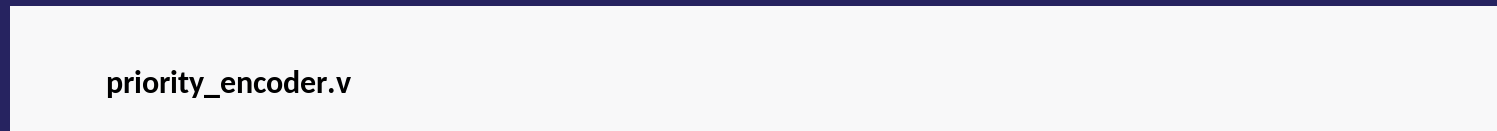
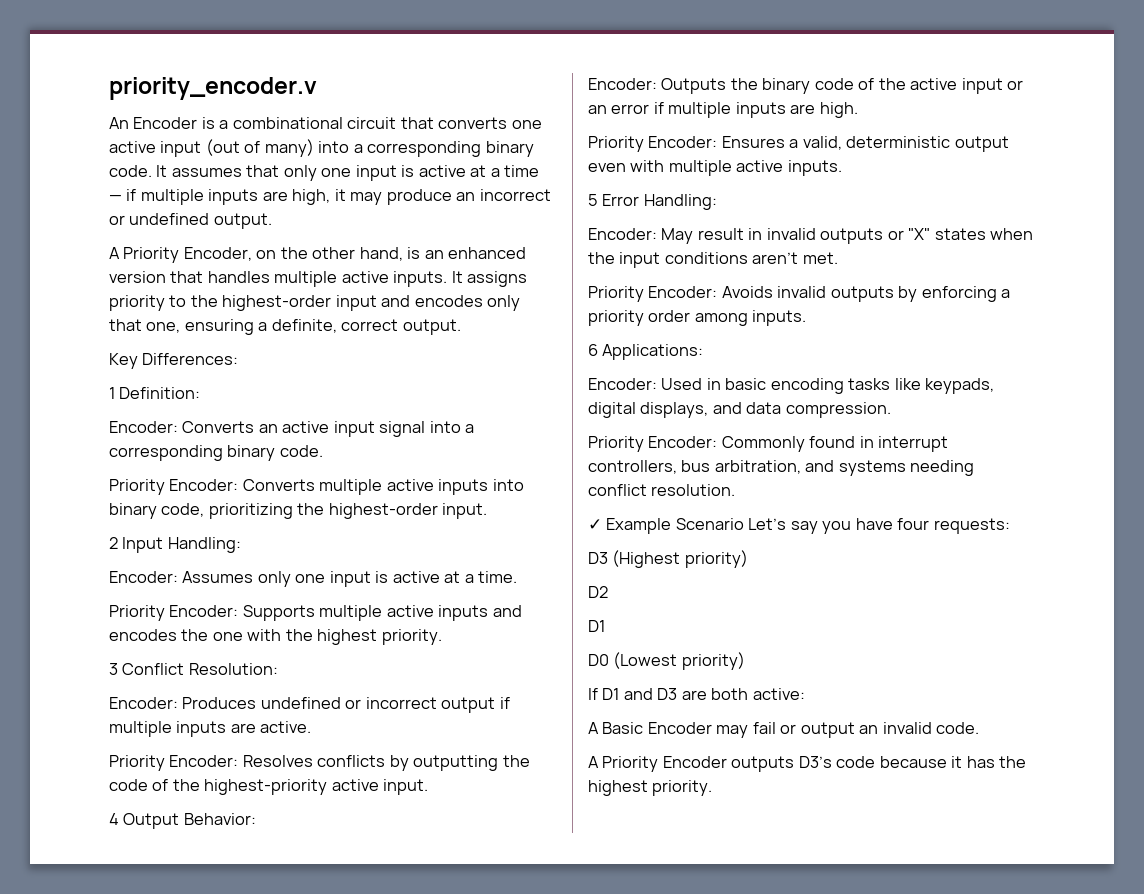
+ An Encoder is a combinational circuit that converts one active input (out of many) into a corresponding binary code. It assumes that only one input is active at a time — if multiple inputs are high, it may produce an incorrect or undefined output.
+ A Priority Encoder, on the other hand, is an enhanced version that handles multiple active inputs. It assigns priority to the highest-order input and encodes only that one, ensuring a definite, correct output.
+ Key Differences:
+ 1 Definition:
+ Encoder: Converts an active input signal into a corresponding binary code.
+ Priority Encoder: Converts multiple active inputs into binary code, prioritizing the highest-order input.
+ 2 Input Handling:
+ Encoder: Assumes only one input is active at a time.
+ Priority Encoder: Supports multiple active inputs and encodes the one with the highest priority.
+ 3 Conflict Resolution:
+ Encoder: Produces undefined or incorrect output if multiple inputs are active.
+ Priority Encoder: Resolves conflicts by outputting the code of the highest-priority active input.
+ 4 Output Behavior:
+ Encoder: Outputs the binary code of the active input or an error if multiple inputs are high.
+ Priority Encoder: Ensures a valid, deterministic output even with multiple active inputs.
+ 5 Error Handling:
+ Encoder: May result in invalid outputs or "X" states when the input conditions aren’t met.
+ Priority Encoder: Avoids invalid outputs by enforcing a priority order among inputs.
+ 6 Applications:
+ Encoder: Used in basic encoding tasks like keypads, digital displays, and data compression.
+ Priority Encoder: Commonly found in interrupt controllers, bus arbitration, and systems needing conflict resolution.
+ ✓ Example Scenario Let’s say you have four requests:
+ D3 (Highest priority)
+ D2
+ D1
+ D0 (Lowest priority)
+ If D1 and D3 are both active:
+ A Basic Encoder may fail or output an invalid code.
+ A Priority Encoder outputs D3’s code because it has the highest priority.

